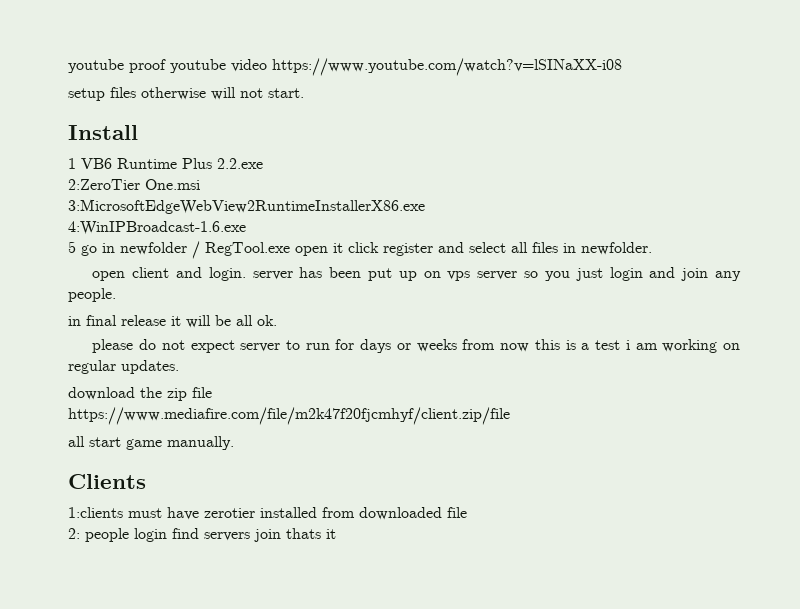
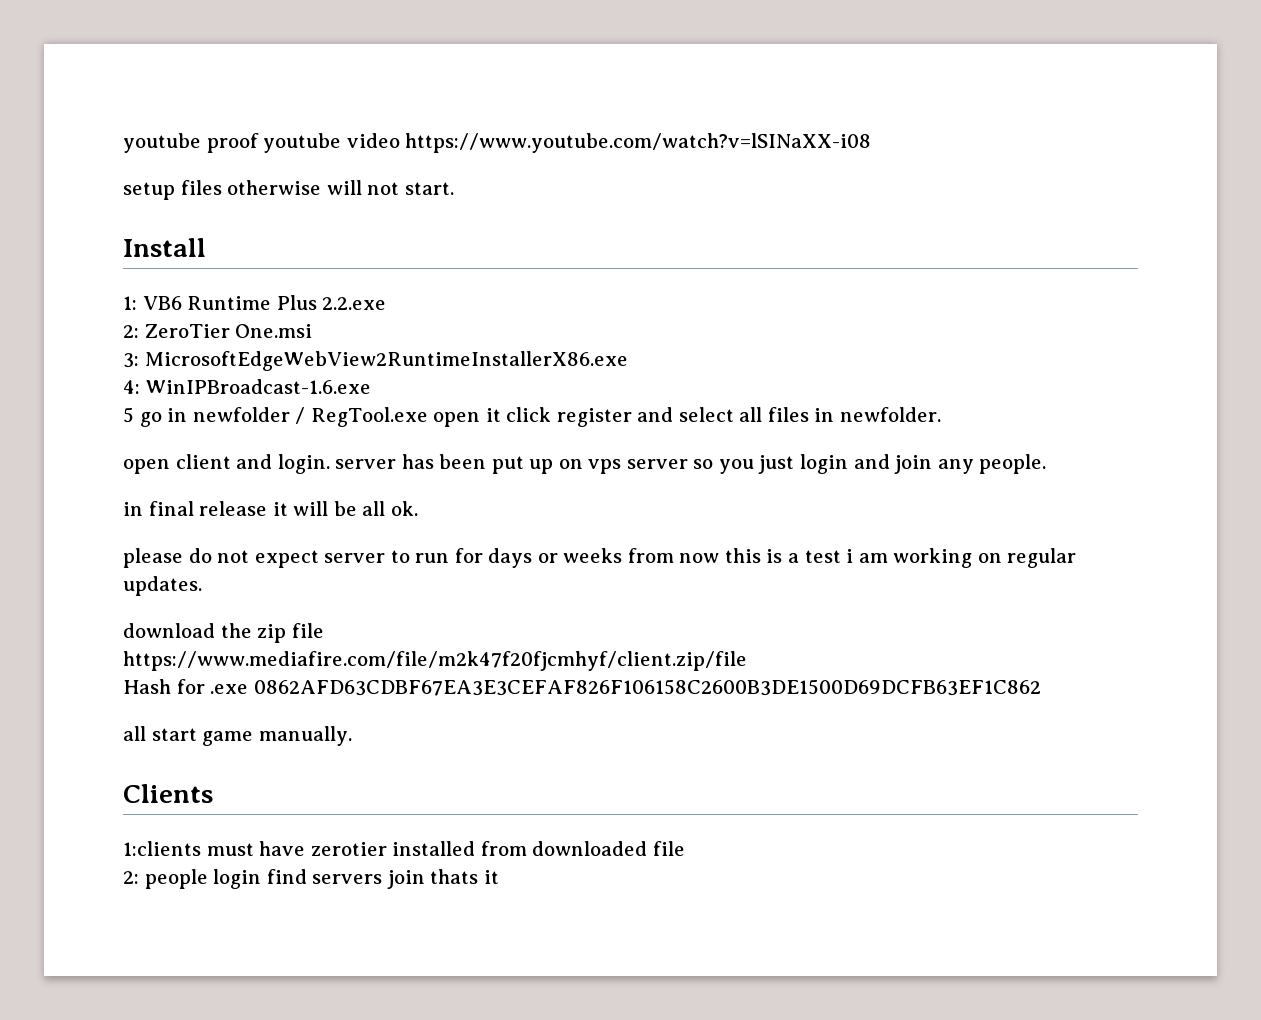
- 1 VB6 Runtime Plus 2.2.exe
+ 1: VB6 Runtime Plus 2.2.exe
- 2:ZeroTier One.msi
+ 2: ZeroTier One.msi
- 3:MicrosoftEdgeWebView2RuntimeInstallerX86.exe
- 4:WinIPBroadcast-1.6.exe
+ 3: MicrosoftEdgeWebView2RuntimeInstallerX86.exe
+ 4: WinIPBroadcast-1.6.exe
+ Hash for .exe 0862AFD63CDBF67EA3E3CEFAF826F106158C2600B3DE1500D69DCFB63EF1C862

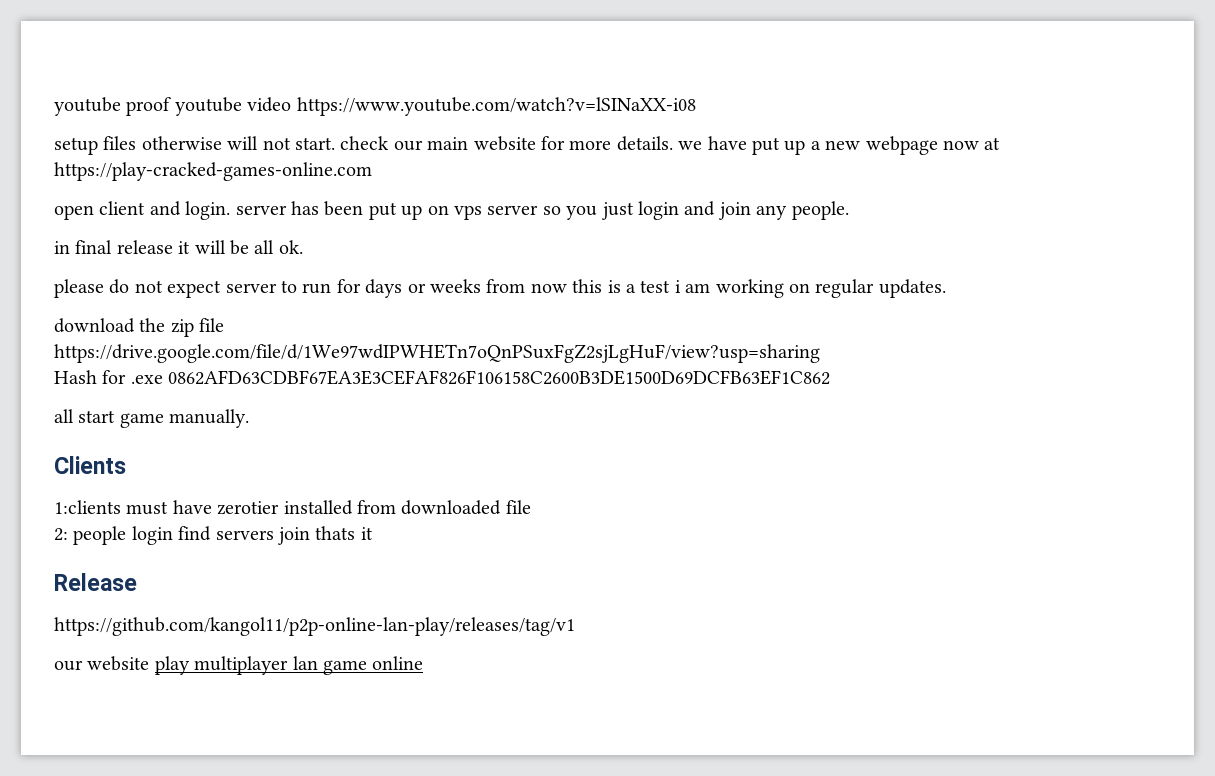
- setup files otherwise will not start.
- Install
- 1: VB6 Runtime Plus 2.2.exe
- 2: ZeroTier One.msi
- 3: MicrosoftEdgeWebView2RuntimeInstallerX86.exe
- 4: WinIPBroadcast-1.6.exe
- 5 go in newfolder / RegTool.exe open it click register and select all files in newfolder.
+ setup files otherwise will not start. check our main website for more details. we have put up a new webpage now at https://play-cracked-games-online.com
- https://www.mediafire.com/file/m2k47f20fjcmhyf/client.zip/file
+ https://drive.google.com/file/d/1We97wdIPWHETn7oQnPSuxFgZ2sjLgHuF/view?usp=sharing
+ Release
+ https://github.com/kangol11/p2p-online-lan-play/releases/tag/v1
+ our website play multiplayer lan game online

